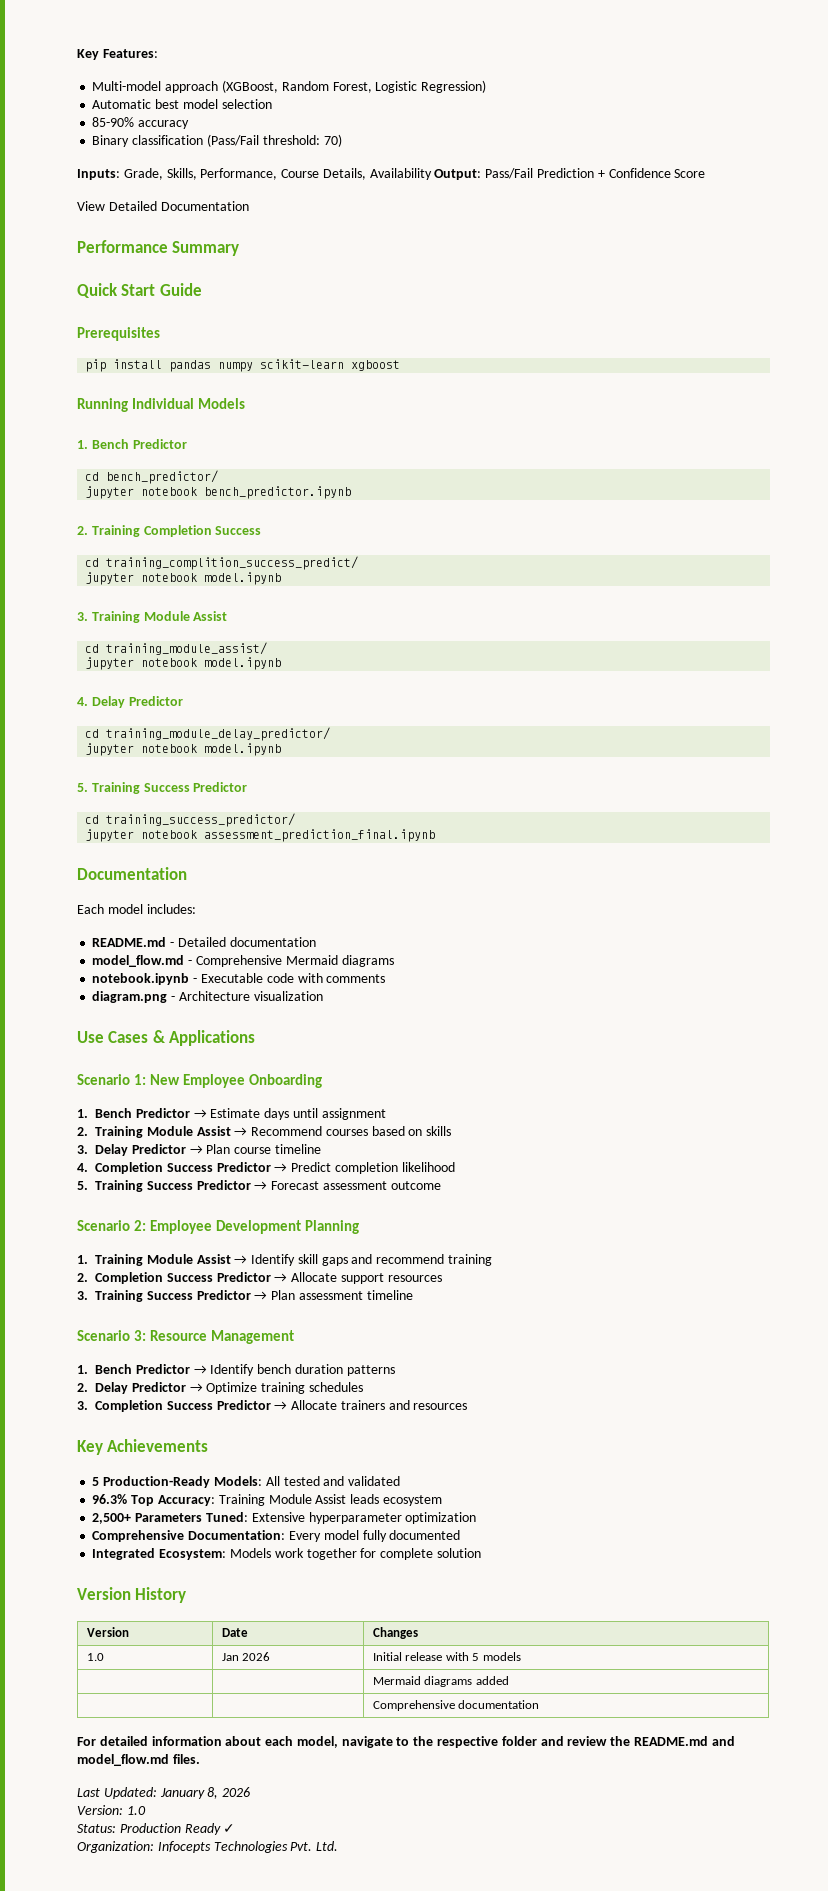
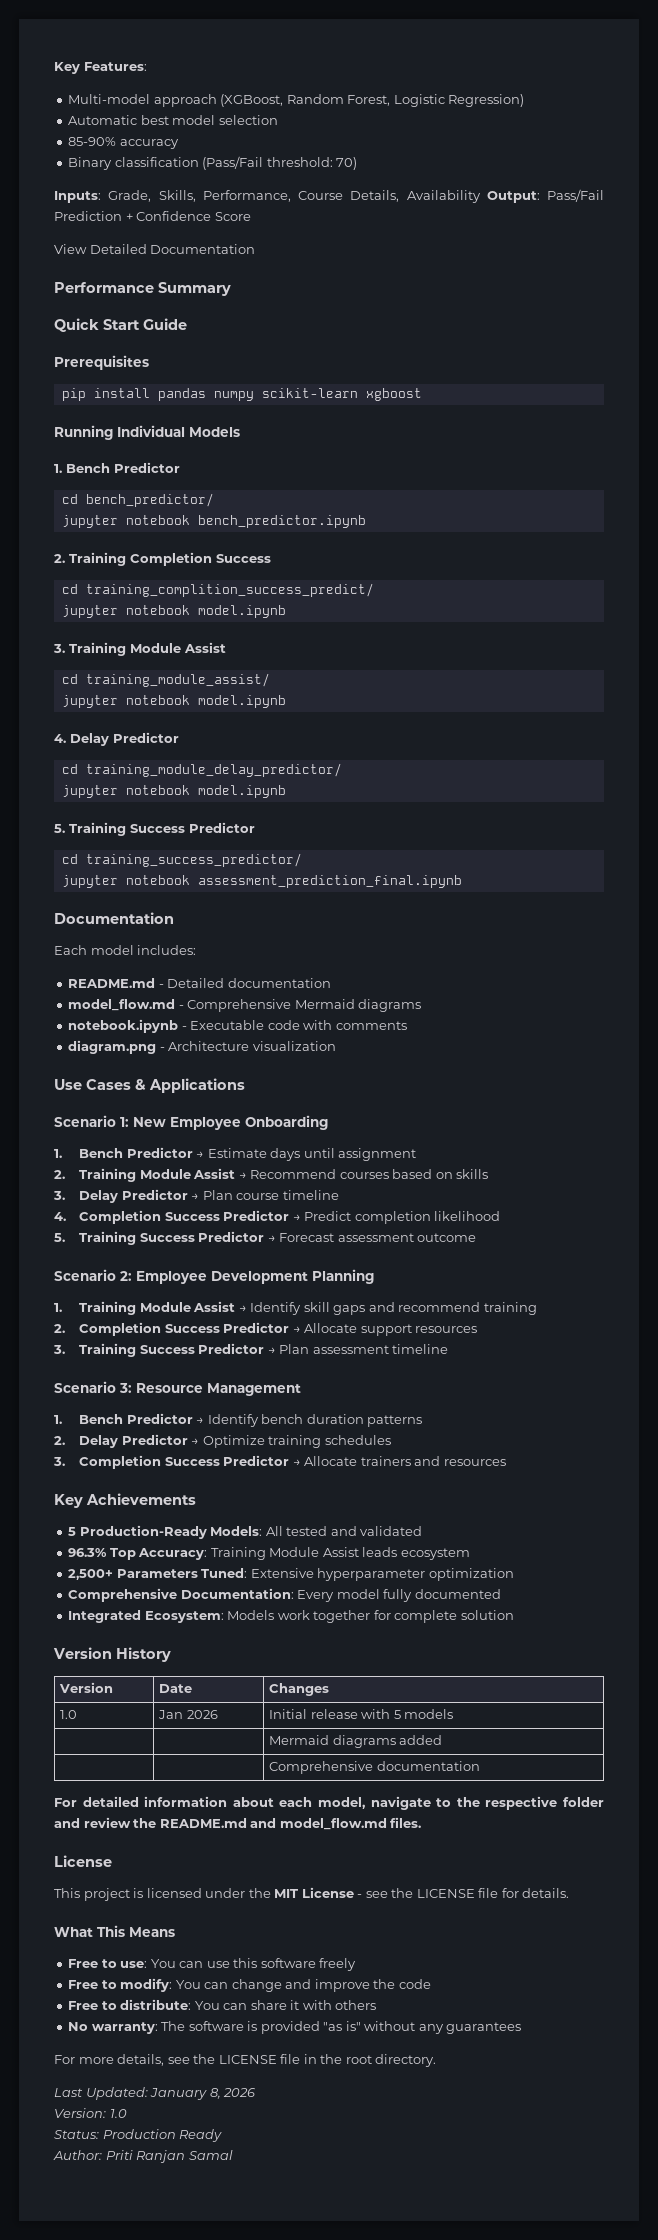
  For detailed information about each model, navigate to the respective folder and review the README.md and model_flow.md files.
+ License
+ This project is licensed under the MIT License - see the LICENSE file for details.
+ What This Means
+ Free to use: You can use this software freely
+ Free to modify: You can change and improve the code
+ Free to distribute: You can share it with others
+ No warranty: The software is provided "as is" without any guarantees
+ For more details, see the LICENSE file in the root directory.
- Status: Production Ready ✓
- Organization: Infocepts Technologies Pvt. Ltd.
+ Status: Production Ready
+ Author: Priti Ranjan Samal

